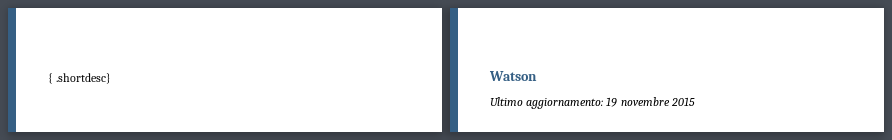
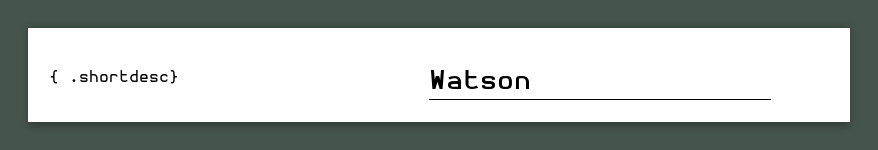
- Ultimo aggiornamento: 19 novembre 2015

